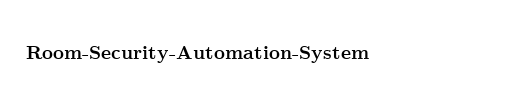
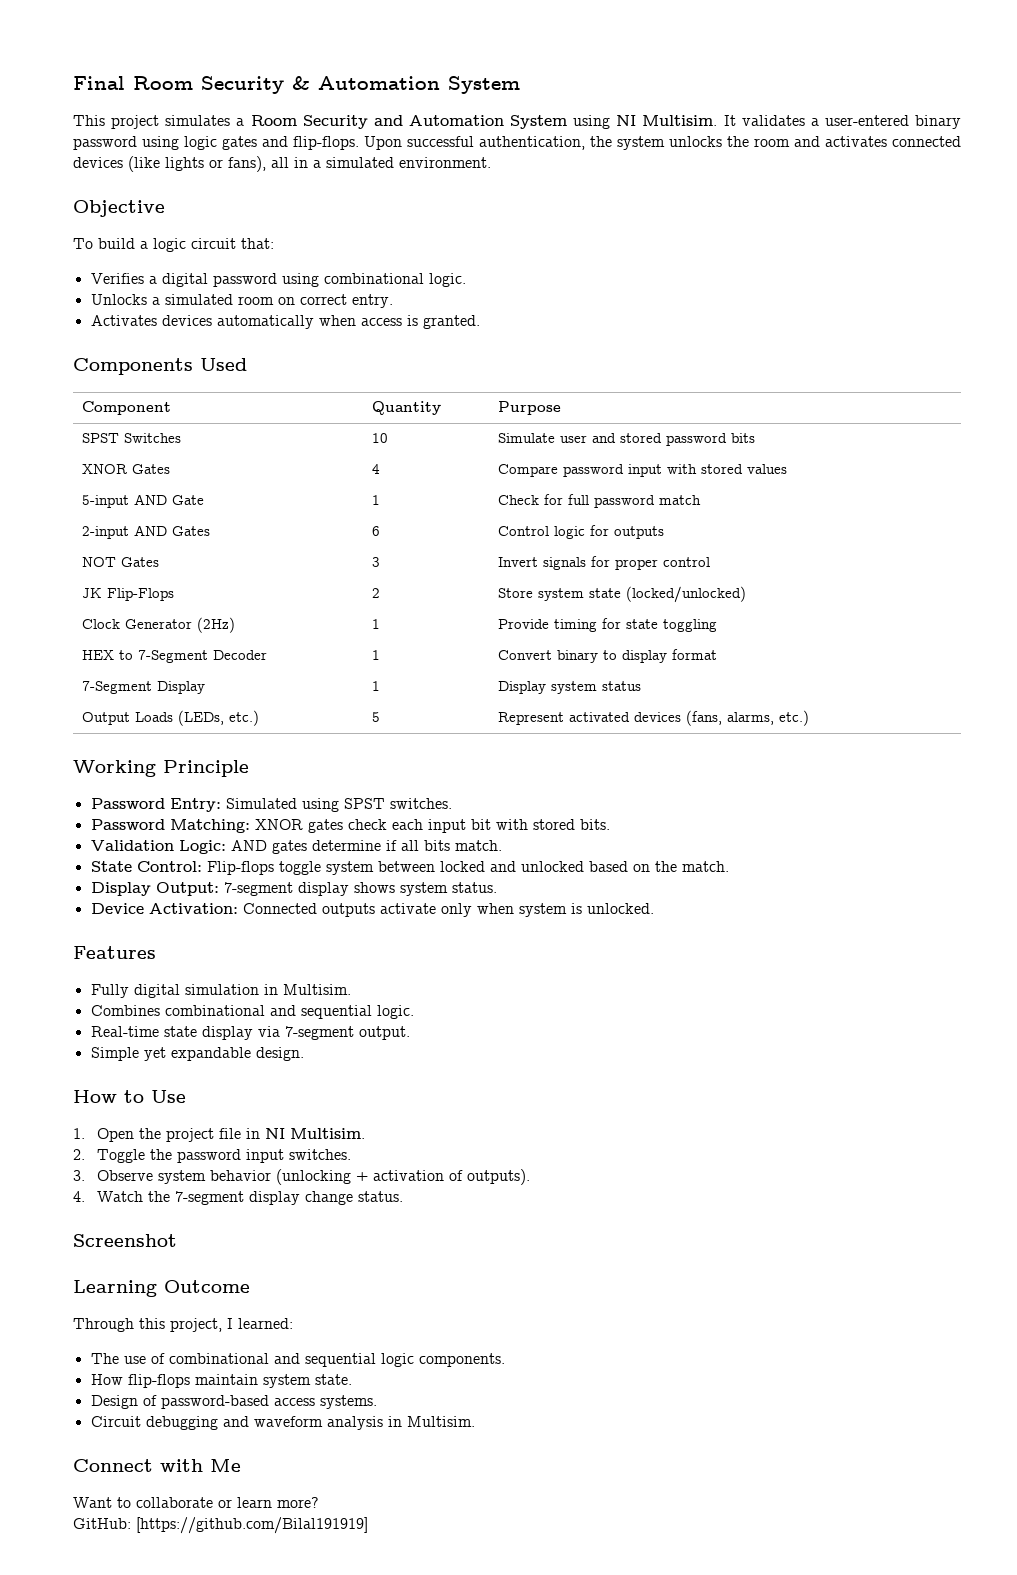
- Room-Security-Automation-System
+ Final Room Security & Automation System
+ This project simulates a Room Security and Automation System using NI Multisim. It validates a user-entered binary password using logic gates and flip-flops. Upon successful authentication, the system unlocks the room and activates connected devices (like lights or fans), all in a simulated environment.
+ Objective
+ To build a logic circuit that:
+ Verifies a digital password using combinational logic.
+ Unlocks a simulated room on correct entry.
+ Activates devices automatically when access is granted.
+ Components Used
+ Component | Quantity | Purpose
+ SPST Switches | 10 | Simulate user and stored password bits
+ XNOR Gates | 4 | Compare password input with stored values
+ 5-input AND Gate | 1 | Check for full password match
+ 2-input AND Gates | 6 | Control logic for outputs
+ NOT Gates | 3 | Invert signals for proper control
+ JK Flip-Flops | 2 | Store system state (locked/unlocked)
+ Clock Generator (2Hz) | 1 | Provide timing for state toggling
+ HEX to 7-Segment Decoder | 1 | Convert binary to display format
+ 7-Segment Display | 1 | Display system status
+ Output Loads (LEDs, etc.) | 5 | Represent activated devices (fans, alarms, etc.)
+ Working Principle
+ Password Entry: Simulated using SPST switches.
+ Password Matching: XNOR gates check each input bit with stored bits.
+ Validation Logic: AND gates determine if all bits match.
+ State Control: Flip-flops toggle system between locked and unlocked based on the match.
+ Display Output: 7-segment display shows system status.
+ Device Activation: Connected outputs activate only when system is unlocked.
+ Features
+ Fully digital simulation in Multisim.
+ Combines combinational and sequential logic.
+ Real-time state display via 7-segment output.
+ Simple yet expandable design.
+ How to Use
+ 1. Open the project file in NI Multisim.
+ 2. Toggle the password input switches.
+ 3. Observe system behavior (unlocking + activation of outputs).
+ 4. Watch the 7-segment display change status.
+ Screenshot
+ Learning Outcome
+ Through this project, I learned:
+ The use of combinational and sequential logic components.
+ How flip-flops maintain system state.
+ Design of password-based access systems.
+ Circuit debugging and waveform analysis in Multisim.
+ Connect with Me
+ Want to collaborate or learn more?
+ GitHub: [https://github.com/Bilal191919]

